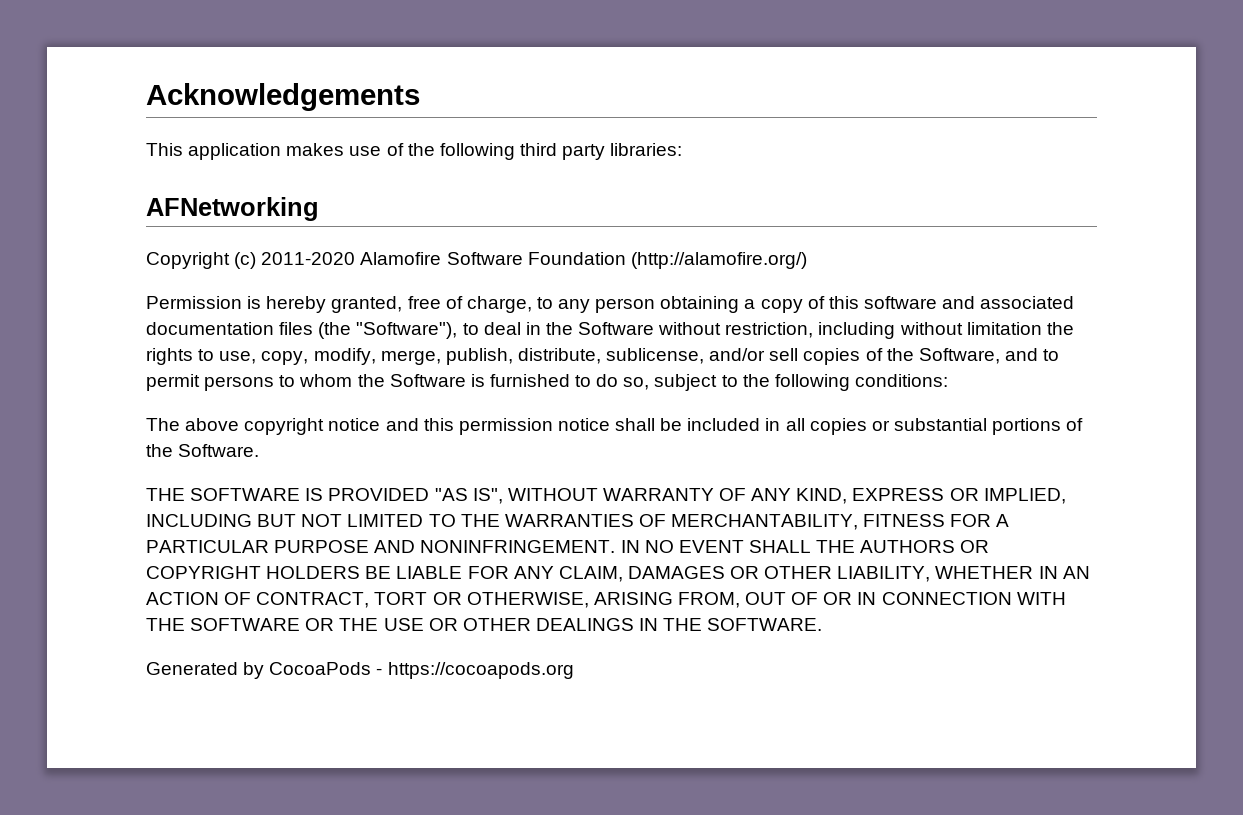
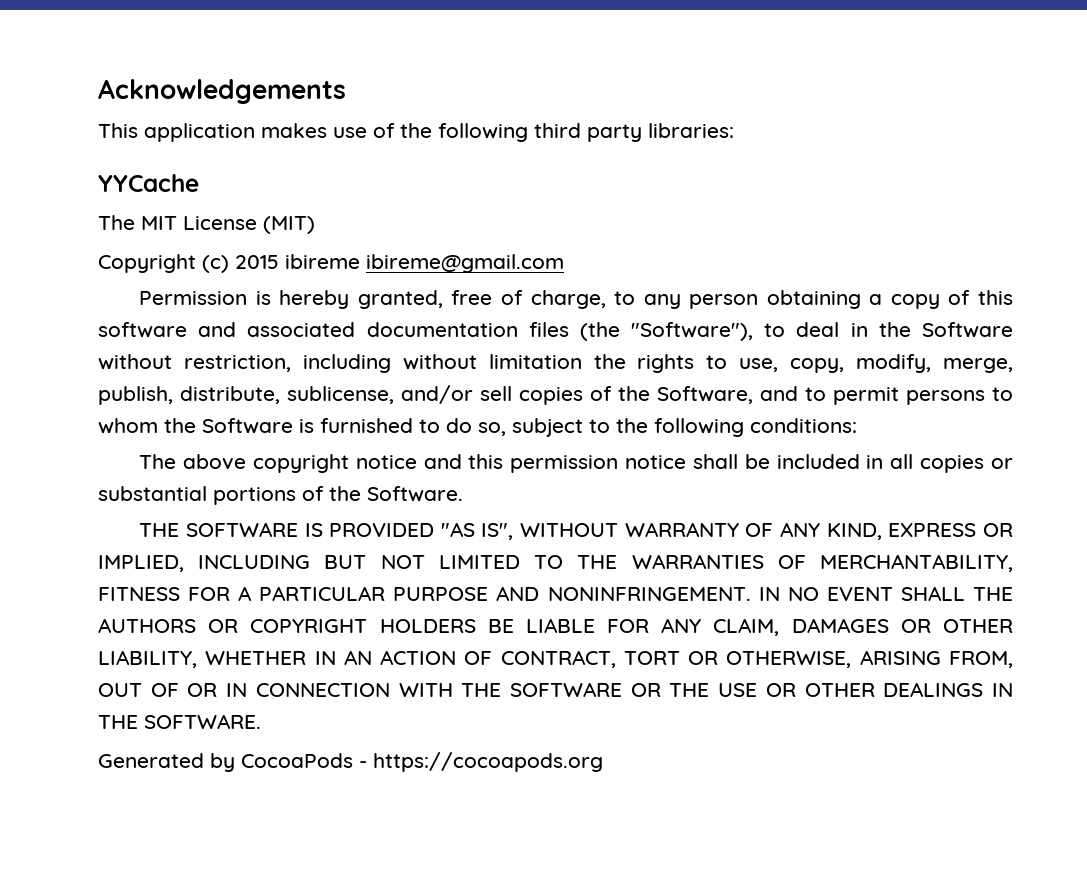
- AFNetworking
- Copyright (c) 2011-2020 Alamofire Software Foundation (http://alamofire.org/)
+ YYCache
+ The MIT License (MIT)
+ Copyright (c) 2015 ibireme ibireme@gmail.com

